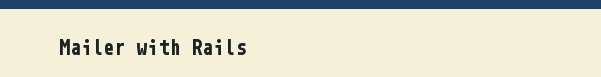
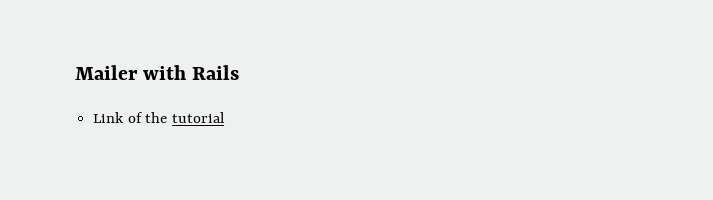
+ Link of the tutorial

